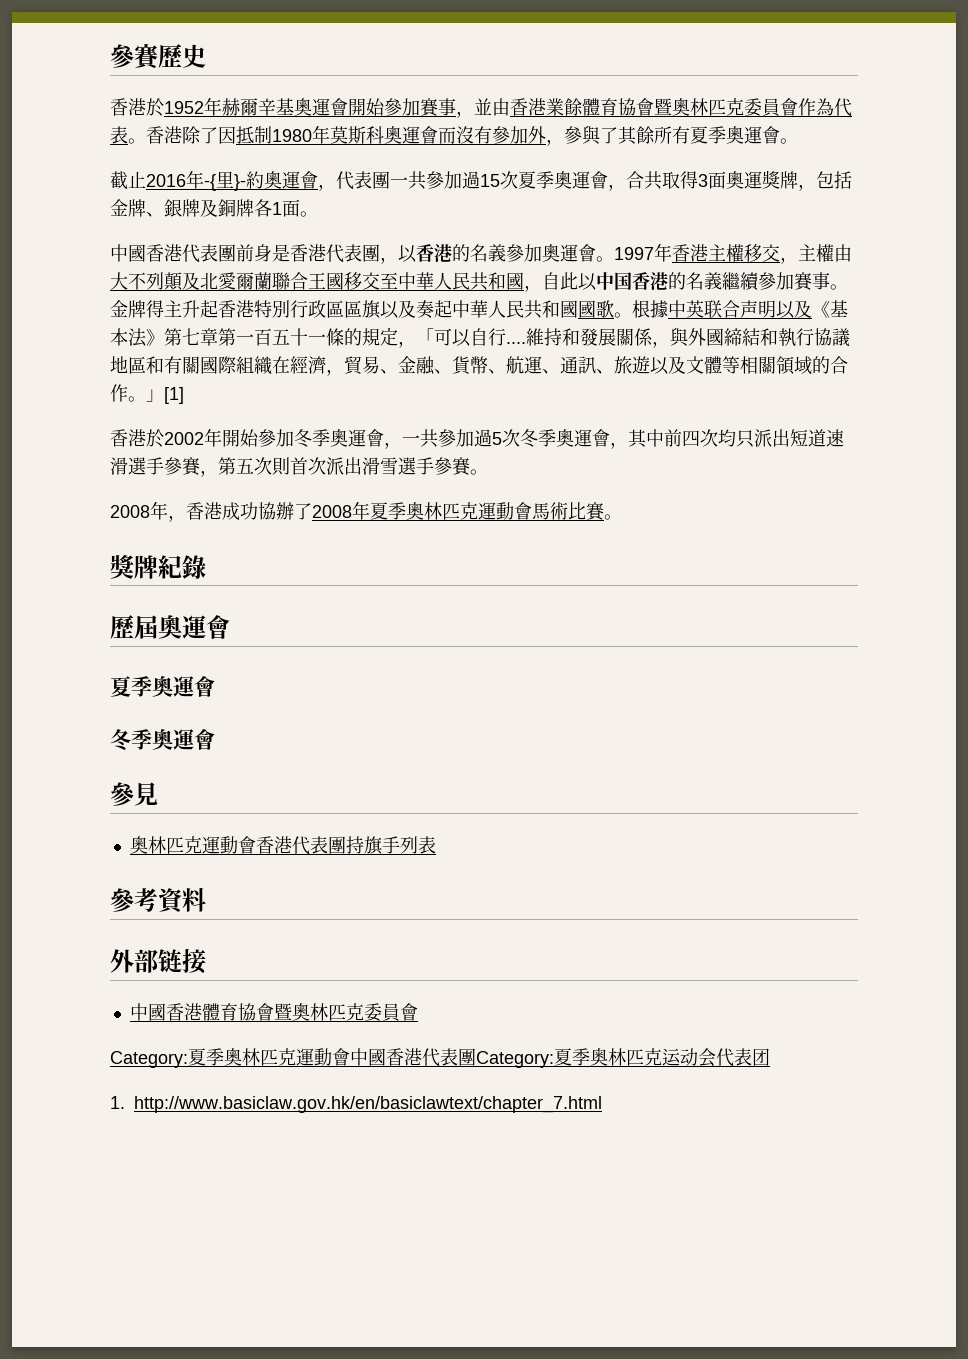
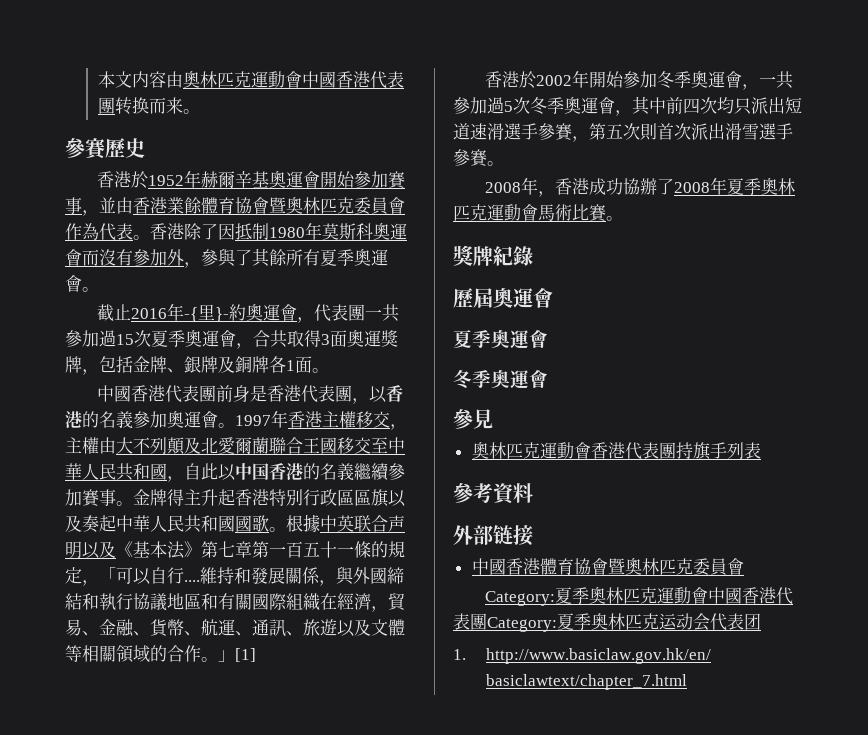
+ 本文内容由奧林匹克運動會中國香港代表團转换而来。

